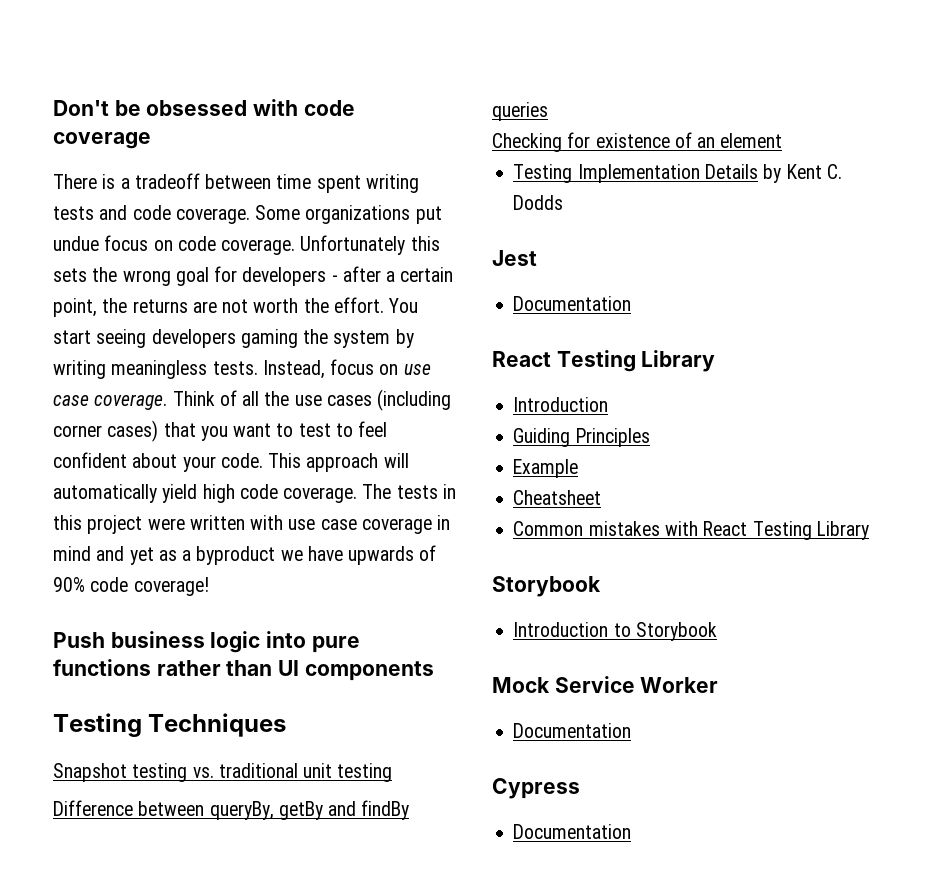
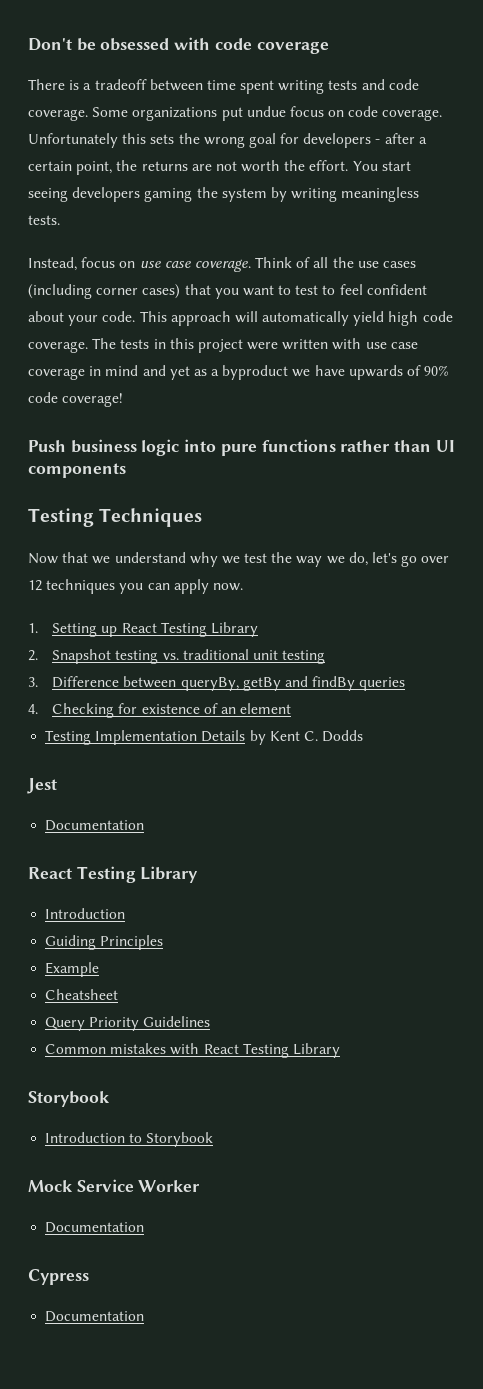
- You start seeing developers gaming the system by writing meaningless tests. Instead, focus on use case coverage.
+ You start seeing developers gaming the system by writing meaningless tests.
+ Instead, focus on use case coverage.
- Snapshot testing vs. traditional unit testing
+ Now that we understand why we test the way we do, let's go over 12 techniques you can apply now.
+ 1. Setting up React Testing Library
+ 2. Snapshot testing vs. traditional unit testing
- Difference between queryBy, getBy and findBy queries
+ 3. Difference between queryBy, getBy and findBy queries
- Checking for existence of an element
+ 4. Checking for existence of an element
+ Query Priority Guidelines

